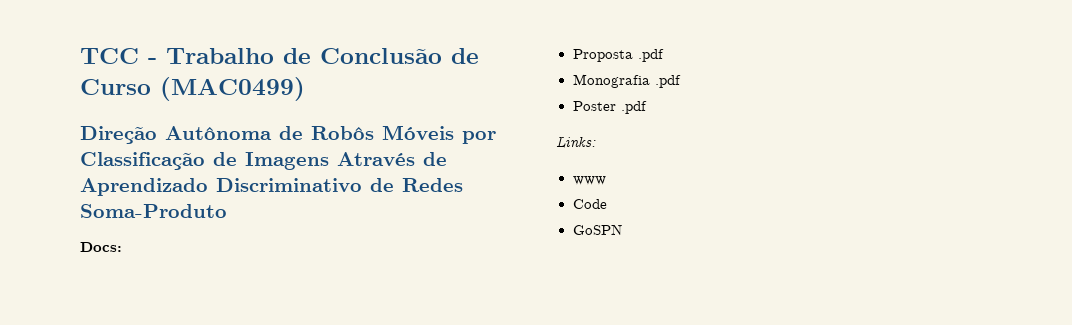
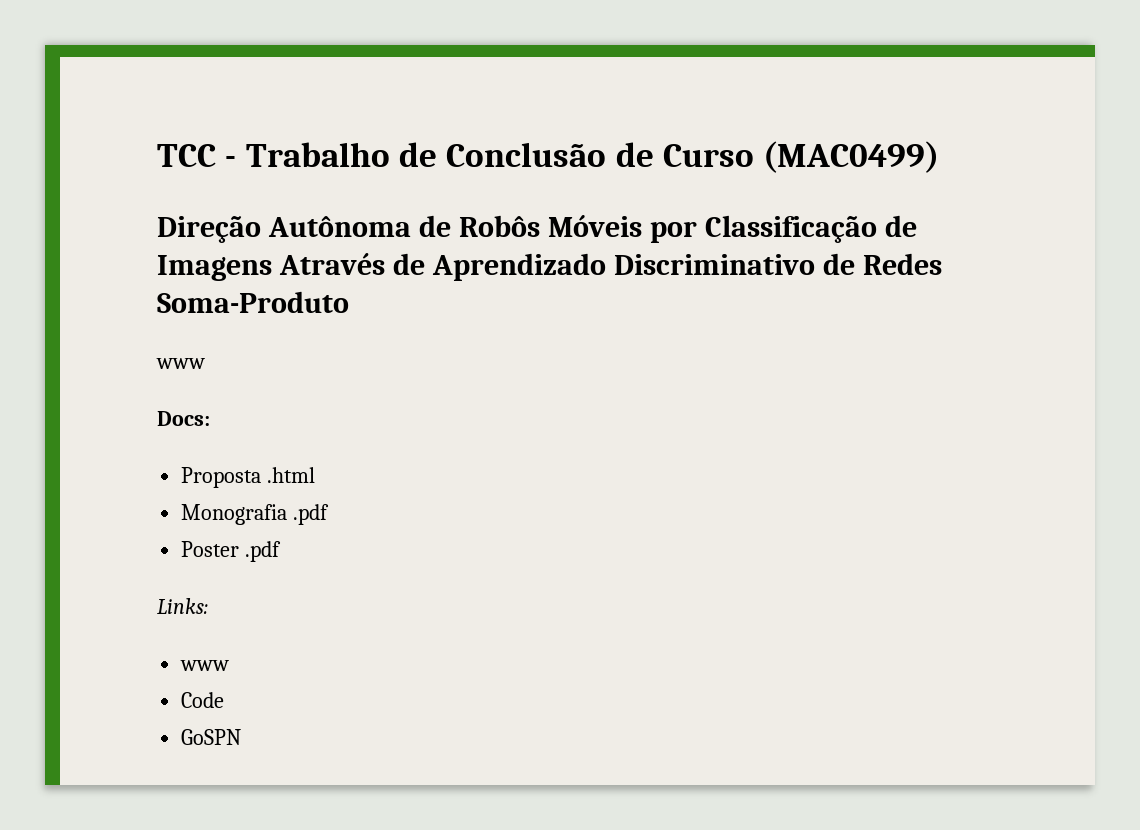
  Direção Autônoma de Robôs Móveis por Classificação de Imagens Através de Aprendizado Discriminativo de Redes Soma-Produto
+ www
- Proposta .pdf
+ Proposta .html

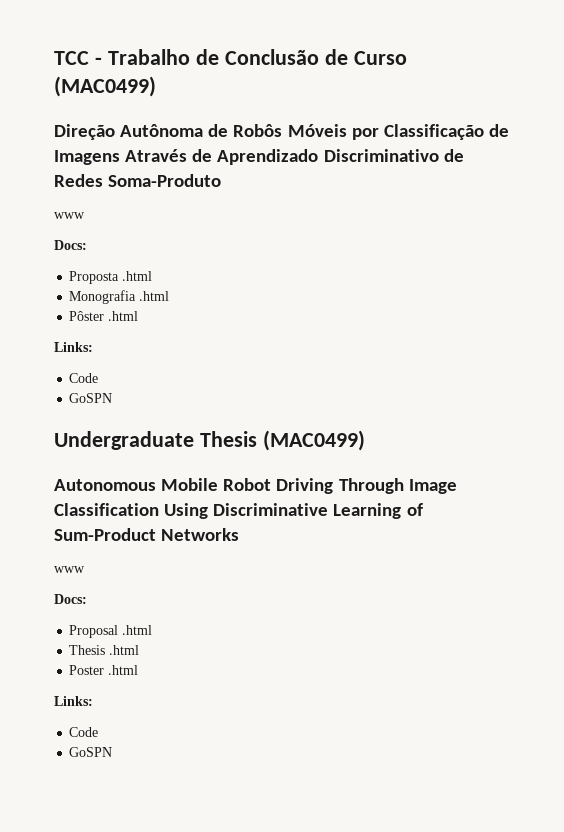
- Monografia .pdf
- Poster .pdf
+ Monografia .html
+ Pôster .html
  Links:
+ Code
+ GoSPN
+ Undergraduate Thesis (MAC0499)
+ Autonomous Mobile Robot Driving Through Image Classification Using Discriminative Learning of Sum-Product Networks
  www
+ Docs:
+ Proposal .html
+ Thesis .html
+ Poster .html
+ Links:

